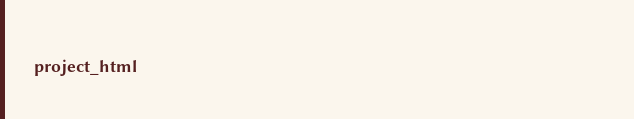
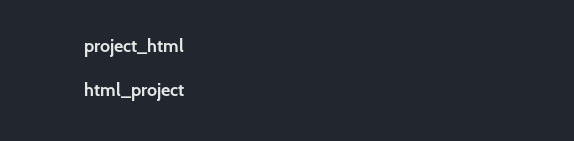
+ html_project

